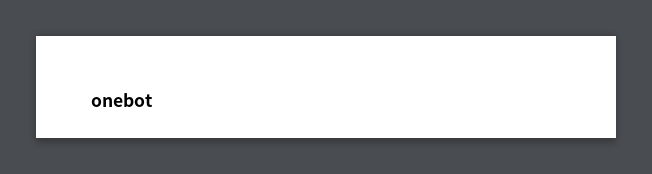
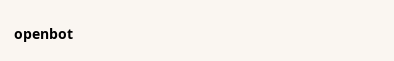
- onebot
+ openbot

